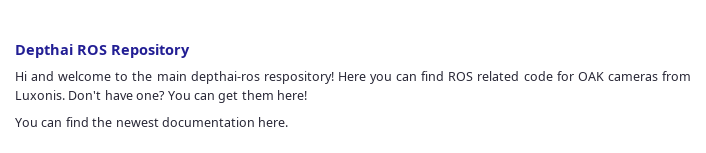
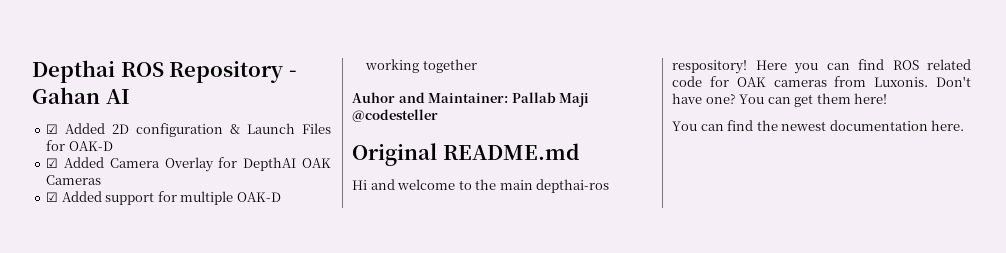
- Depthai ROS Repository
+ Depthai ROS Repository - Gahan AI
+ ☑ Added 2D configuration & Launch Files for OAK-D
+ ☑ Added Camera Overlay for DepthAI OAK Cameras
+ ☑ Added support for multiple OAK-D working together
+ Auhor and Maintainer: Pallab Maji @codesteller
+ Original README.md

